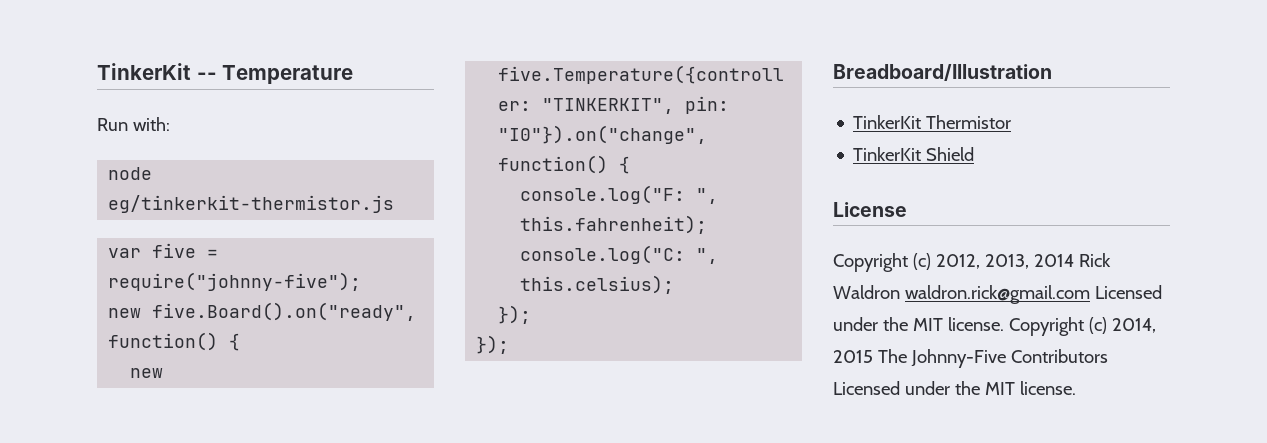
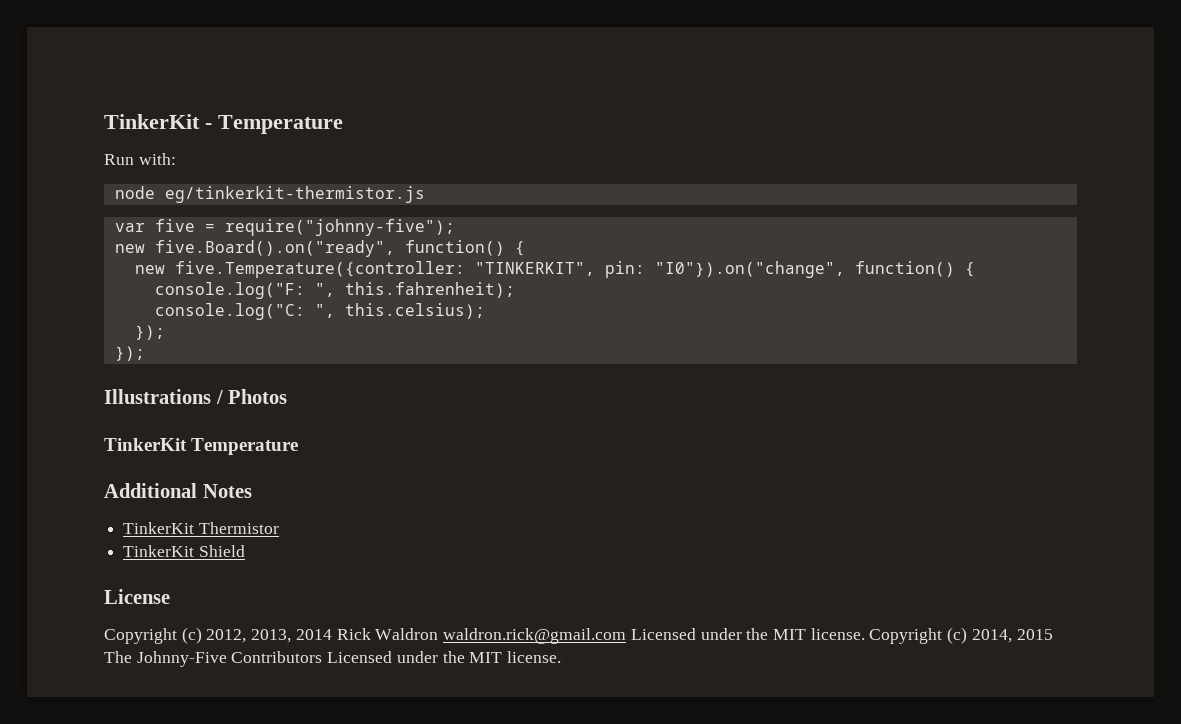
- TinkerKit -- Temperature
+ TinkerKit - Temperature
- Breadboard/Illustration
+ Illustrations / Photos
+ TinkerKit Temperature
+ Additional Notes

